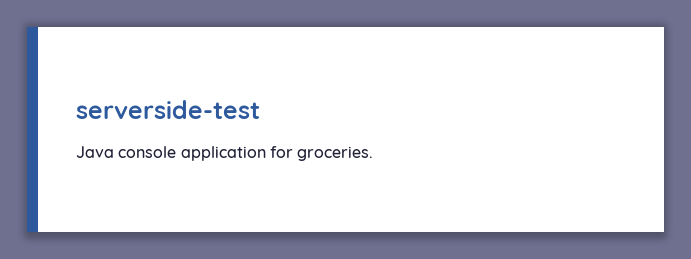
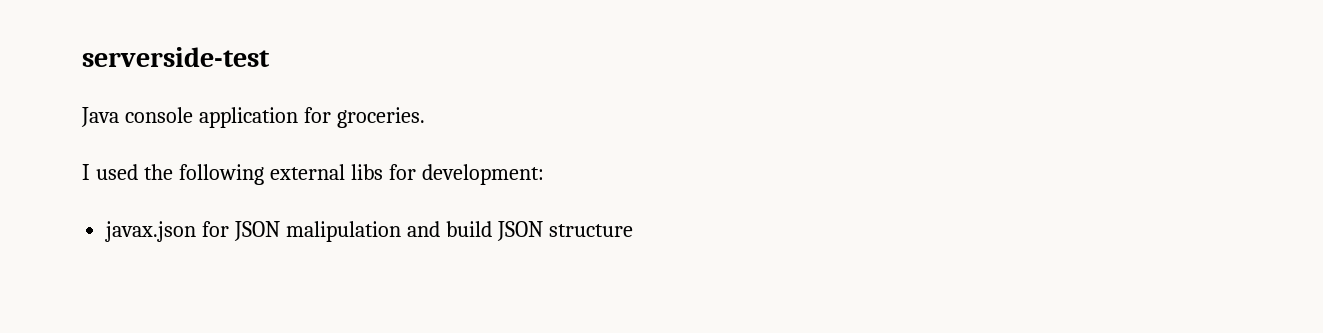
+ I used the following external libs for development:
+ javax.json for JSON malipulation and build JSON structure

